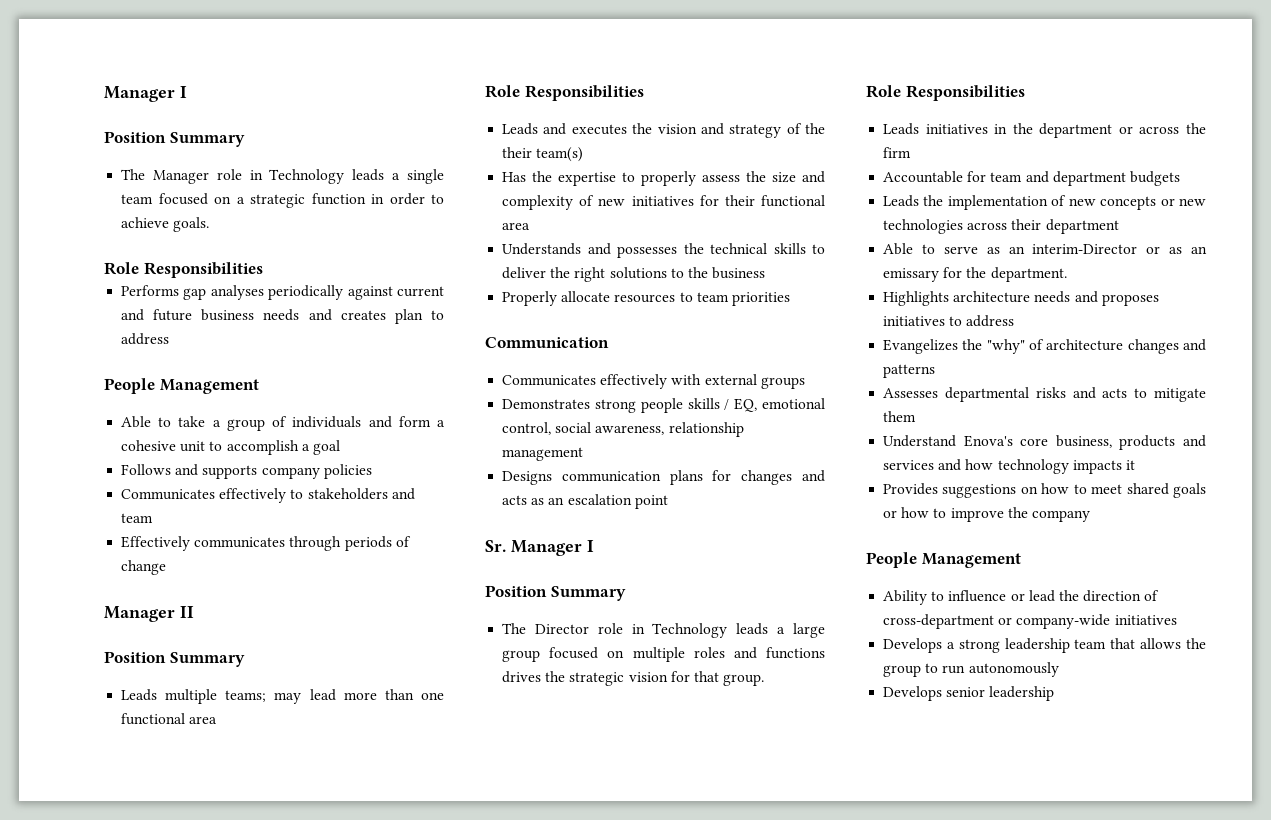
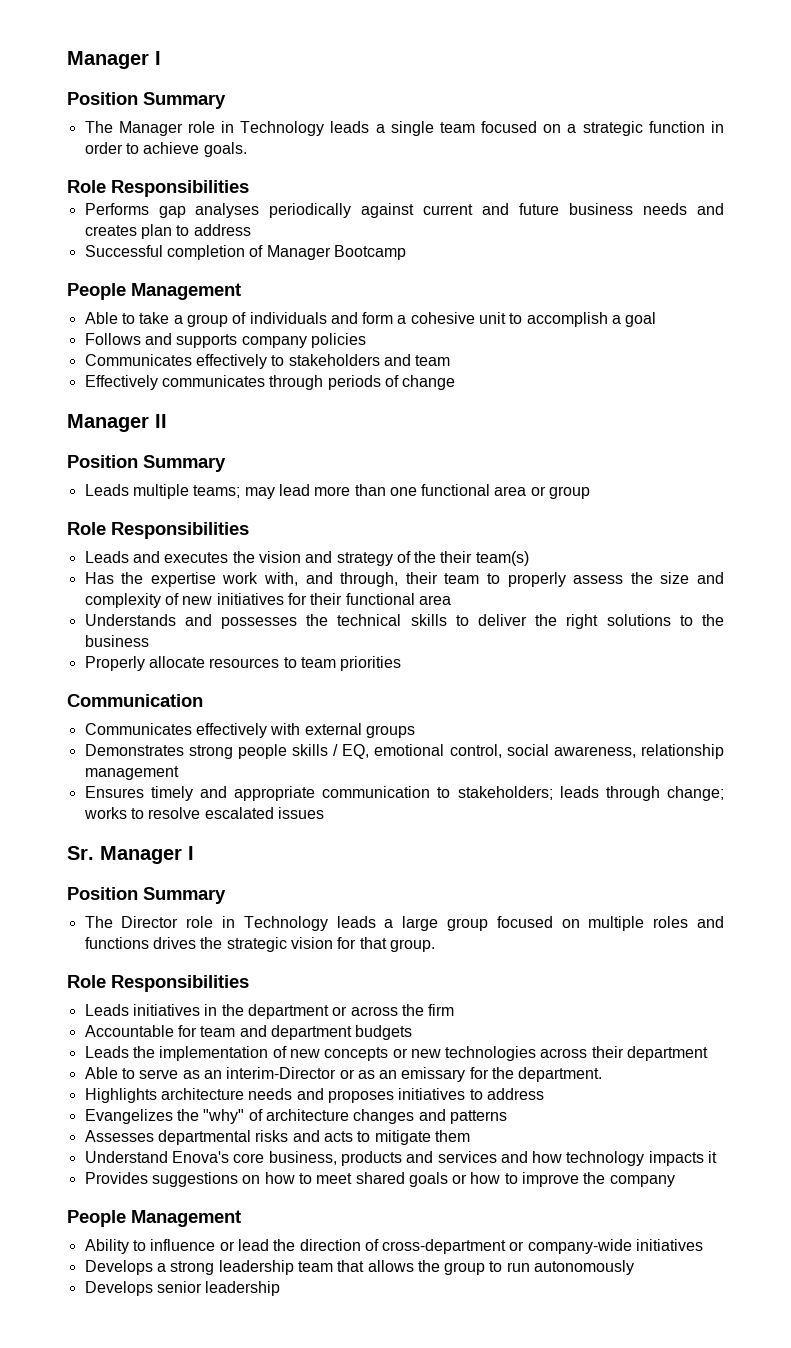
+ Successful completion of Manager Bootcamp
- Leads multiple teams; may lead more than one functional area
+ Leads multiple teams; may lead more than one functional area or group
- Has the expertise to properly assess the size and complexity of new initiatives for their functional area
+ Has the expertise work with, and through, their team to properly assess the size and complexity of new initiatives for their functional area
- Designs communication plans for changes and acts as an escalation point
+ Ensures timely and appropriate communication to stakeholders; leads through change; works to resolve escalated issues

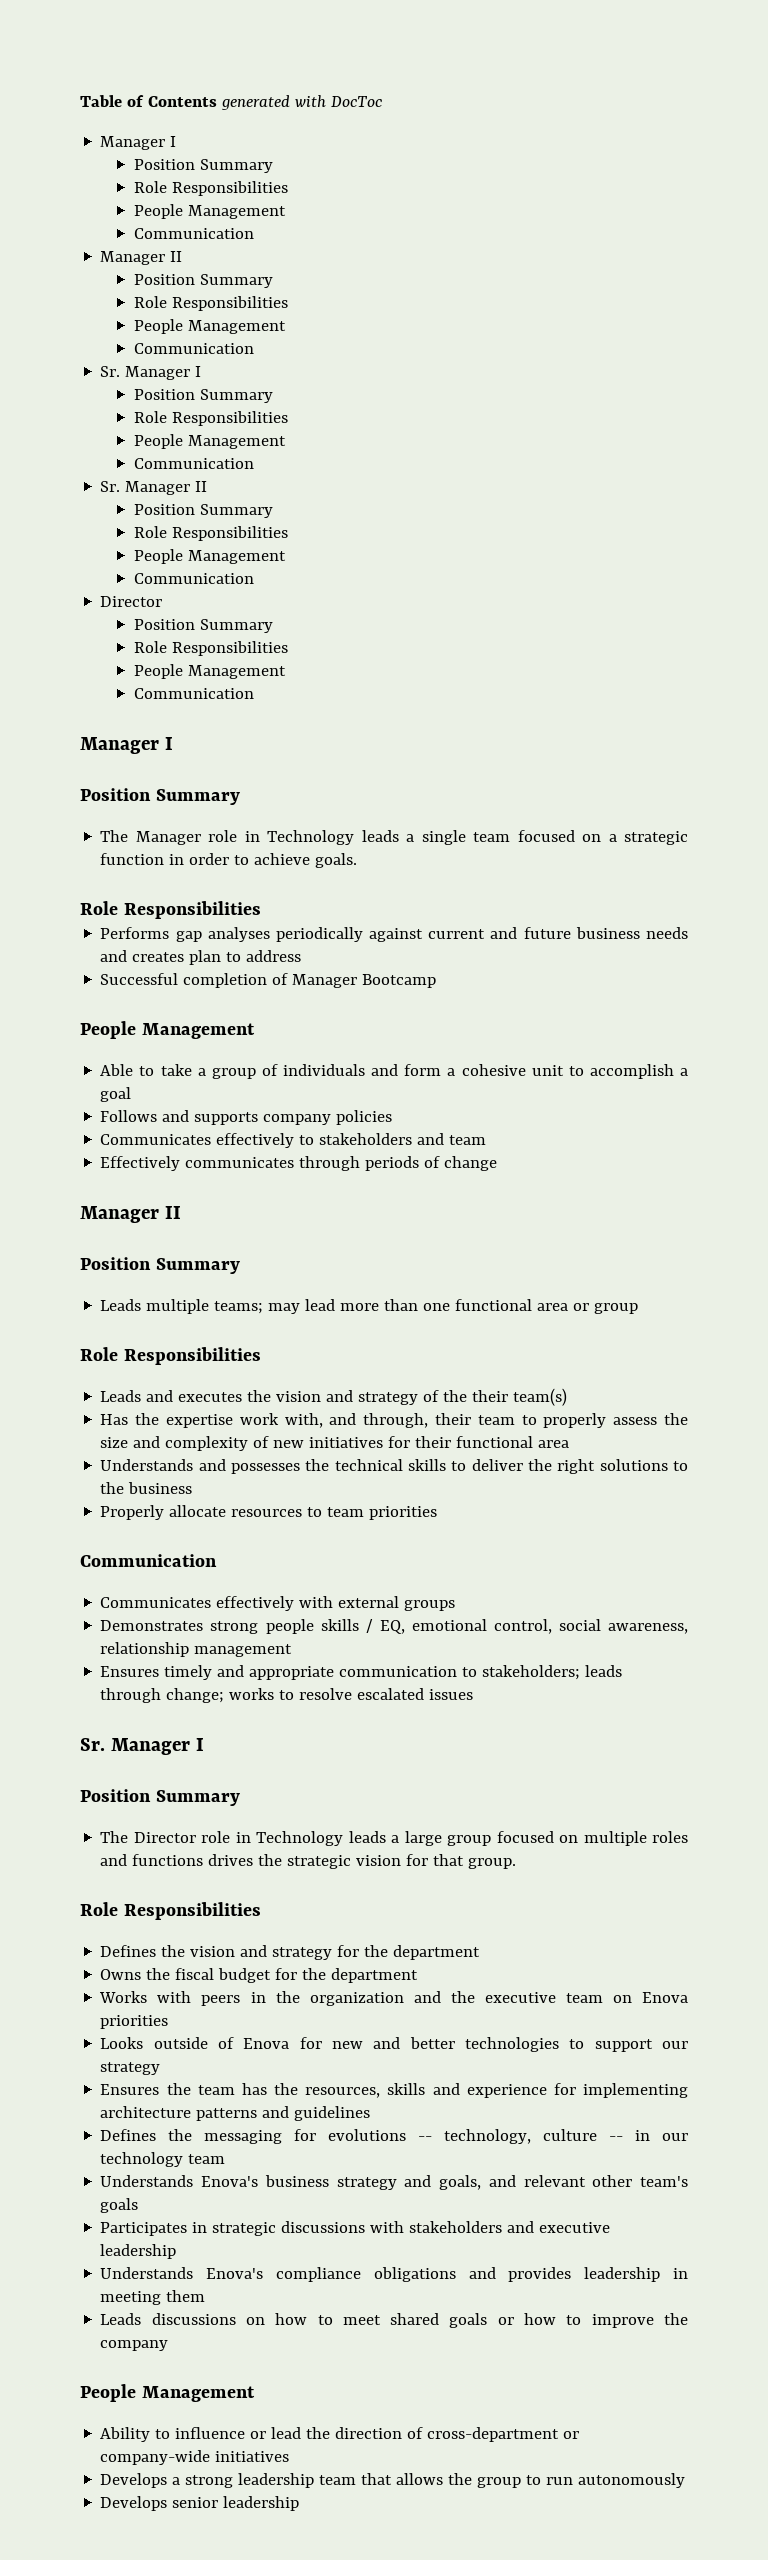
+ Table of Contents generated with DocToc
+ Manager I
+ Position Summary
+ Role Responsibilities
+ People Management
+ Communication
+ Manager II
+ Position Summary
+ Role Responsibilities
+ People Management
+ Communication
+ Sr. Manager I
+ Position Summary
+ Role Responsibilities
+ People Management
+ Communication
+ Sr. Manager II
+ Position Summary
+ Role Responsibilities
+ People Management
+ Communication
+ Director
+ Position Summary
+ Role Responsibilities
+ People Management
+ Communication
- Leads initiatives in the department or across the firm
- Accountable for team and department budgets
- Leads the implementation of new concepts or new technologies across their department
- Able to serve as an interim-Director or as an emissary for the department.
- Highlights architecture needs and proposes initiatives to address
- Evangelizes the "why" of architecture changes and patterns
- Assesses departmental risks and acts to mitigate them
- Understand Enova's core business, products and services and how technology impacts it
- Provides suggestions on how to meet shared goals or how to improve the company
+ Defines the vision and strategy for the department
+ Owns the fiscal budget for the department
+ Works with peers in the organization and the executive team on Enova priorities
+ Looks outside of Enova for new and better technologies to support our strategy
+ Ensures the team has the resources, skills and experience for implementing architecture patterns and guidelines
+ Defines the messaging for evolutions -- technology, culture -- in our technology team
+ Understands Enova's business strategy and goals, and relevant other team's goals
+ Participates in strategic discussions with stakeholders and executive leadership
+ Understands Enova's compliance obligations and provides leadership in meeting them
+ Leads discussions on how to meet shared goals or how to improve the company

